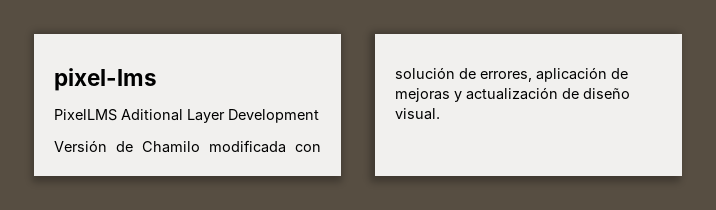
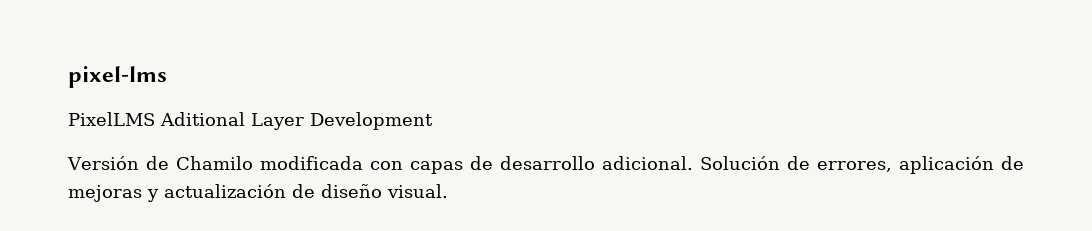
- Versión de Chamilo modificada con solución de errores, aplicación de mejoras y actualización de diseño visual.
+ Versión de Chamilo modificada con capas de desarrollo adicional. Solución de errores, aplicación de mejoras y actualización de diseño visual.

